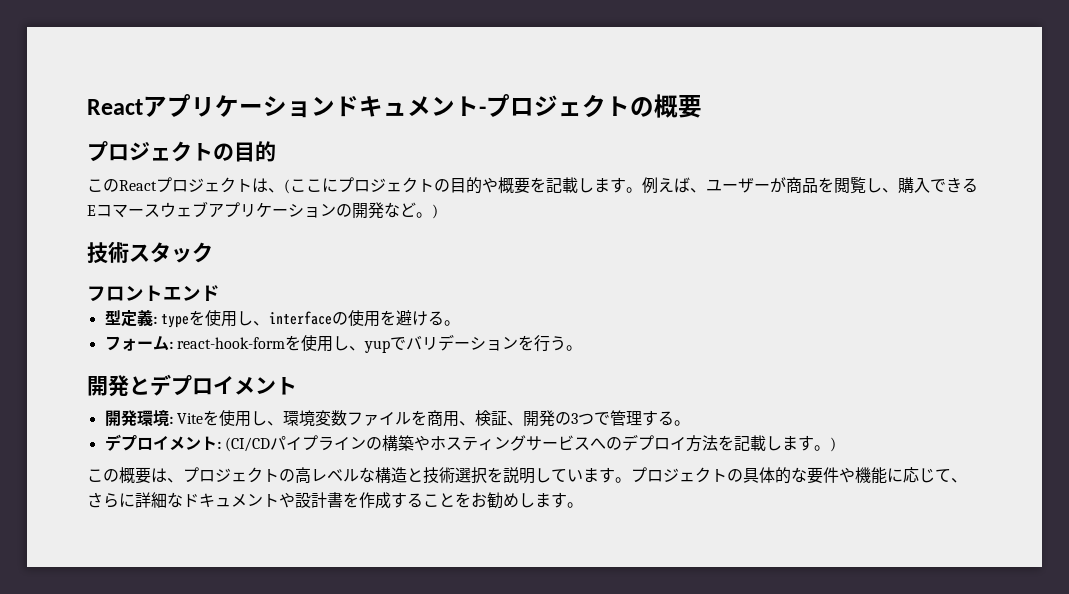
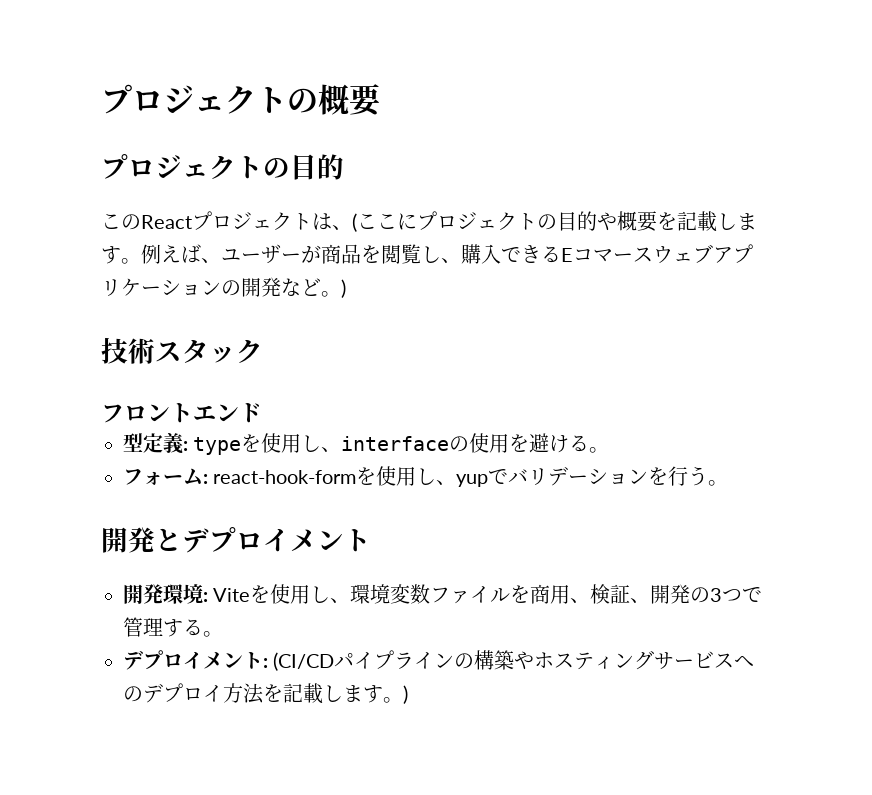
- Reactアプリケーションドキュメント-プロジェクトの概要
+ プロジェクトの概要
- この概要は、プロジェクトの高レベルな構造と技術選択を説明しています。プロジェクトの具体的な要件や機能に応じて、さらに詳細なドキュメントや設計書を作成することをお勧めします。

